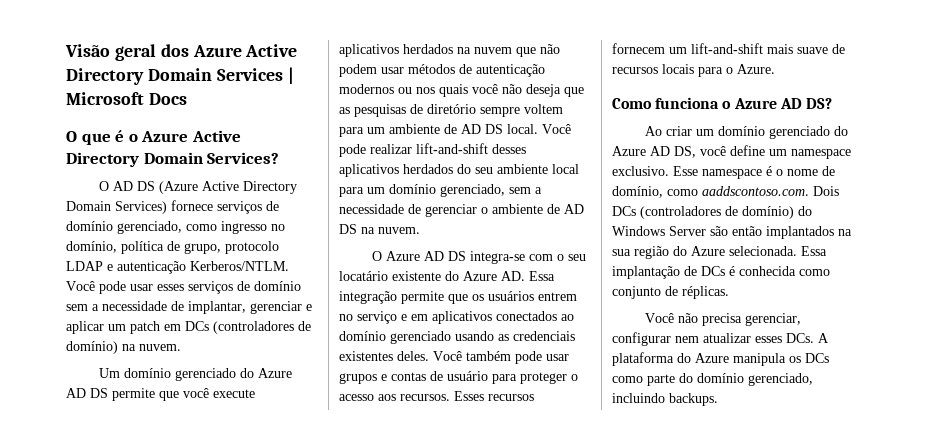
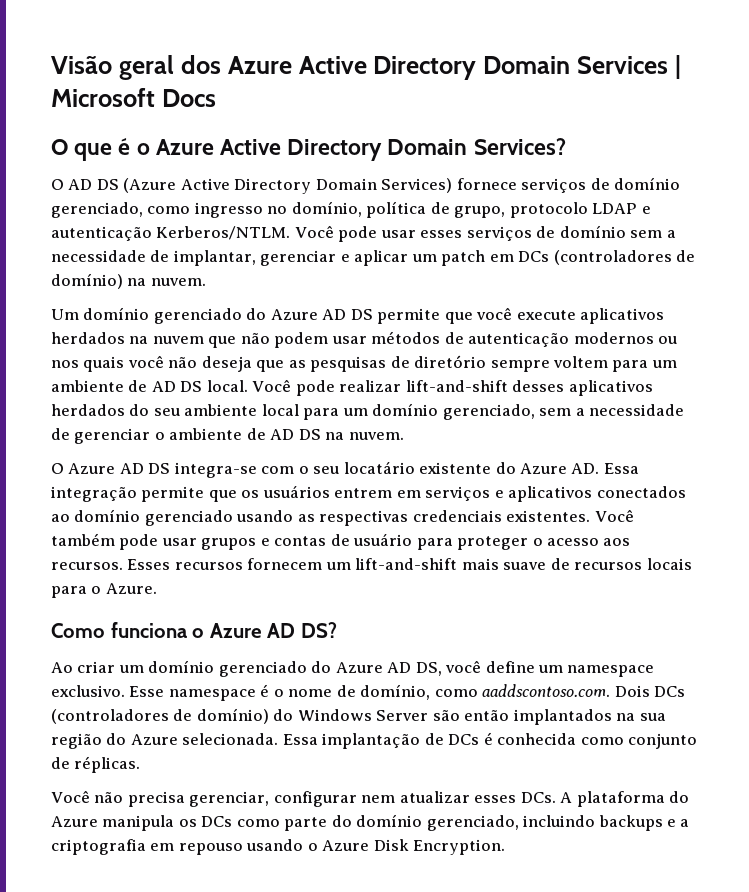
- O Azure AD DS integra-se com o seu locatário existente do Azure AD. Essa integração permite que os usuários entrem no serviço e em aplicativos conectados ao domínio gerenciado usando as credenciais existentes deles.
+ O Azure AD DS integra-se com o seu locatário existente do Azure AD. Essa integração permite que os usuários entrem em serviços e aplicativos conectados ao domínio gerenciado usando as respectivas credenciais existentes.
- Você não precisa gerenciar, configurar nem atualizar esses DCs. A plataforma do Azure manipula os DCs como parte do domínio gerenciado, incluindo backups.
+ Você não precisa gerenciar, configurar nem atualizar esses DCs. A plataforma do Azure manipula os DCs como parte do domínio gerenciado, incluindo backups e a criptografia em repouso usando o Azure Disk Encryption.

